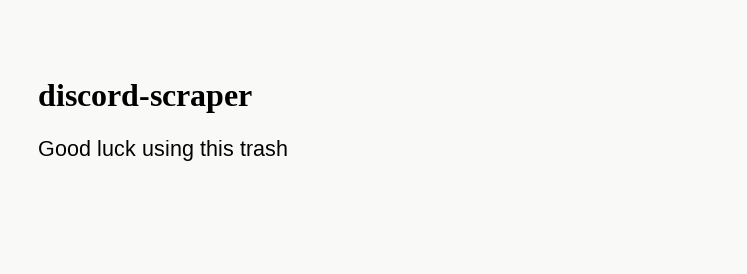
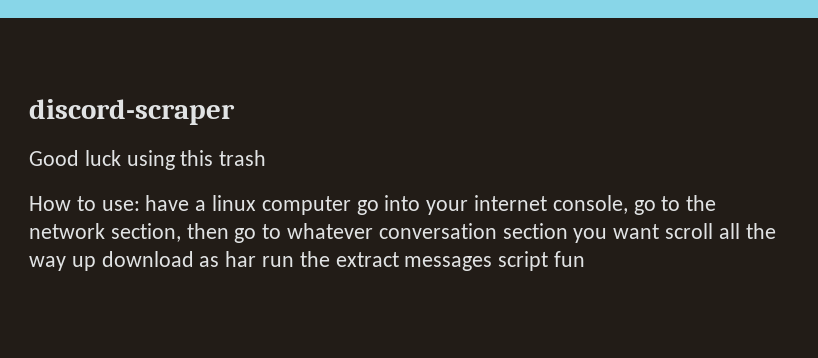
+ How to use: have a linux computer go into your internet console, go to the network section, then go to whatever conversation section you want scroll all the way up download as har run the extract messages script fun

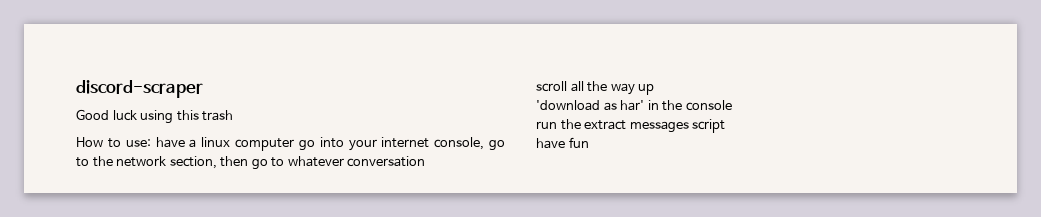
- How to use: have a linux computer go into your internet console, go to the network section, then go to whatever conversation section you want scroll all the way up download as har run the extract messages script fun
+ How to use: have a linux computer go into your internet console, go to the network section, then go to whatever conversation
+ scroll all the way up
+ 'download as har' in the console
+ run the extract messages script
+ have fun

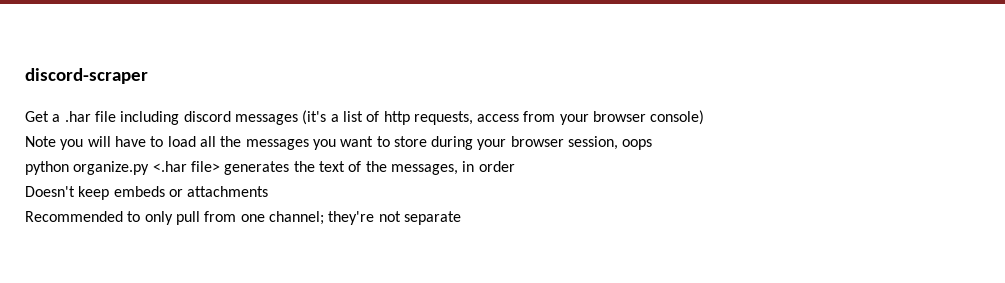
- Good luck using this trash
- How to use: have a linux computer go into your internet console, go to the network section, then go to whatever conversation
- scroll all the way up
- 'download as har' in the console
- run the extract messages script
- have fun
+ Get a .har file including discord messages (it's a list of http requests, access from your browser console)
+ Note you will have to load all the messages you want to store during your browser session, oops
+ python organize.py <.har file> generates the text of the messages, in order
+ Doesn't keep embeds or attachments
+ Recommended to only pull from one channel; they're not separate

